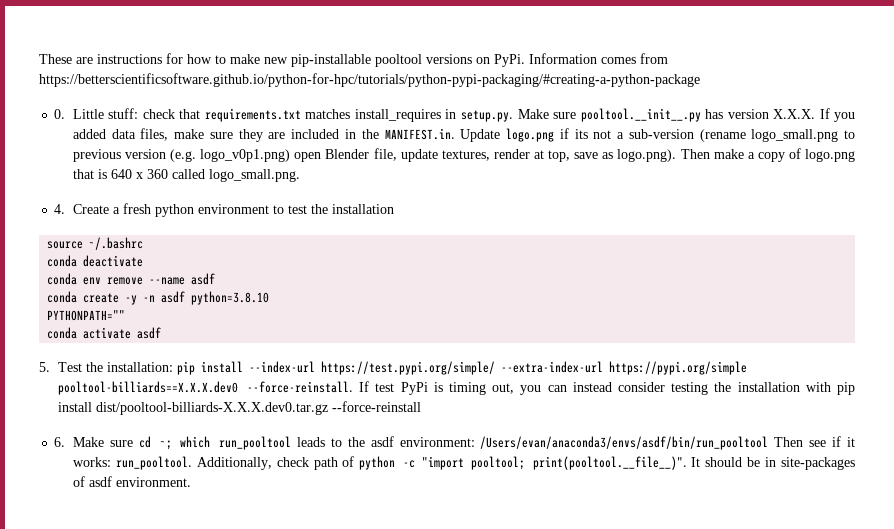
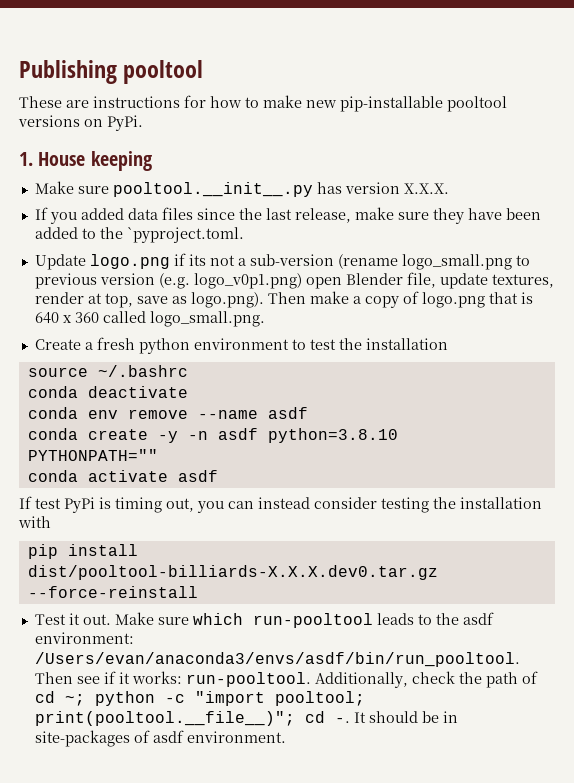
+ Publishing pooltool
- These are instructions for how to make new pip-installable pooltool versions on PyPi. Information comes from https://betterscientificsoftware.github.io/python-for-hpc/tutorials/python-pypi-packaging/#creating-a-python-package
- 0. Little stuff: check that requirements.txt matches install_requires in setup.py. Make sure pooltool.__init__.py has version X.X.X. If you added data files, make sure they are included in the MANIFEST.in. Update logo.png if its not a sub-version (rename logo_small.png to previous version (e.g. logo_v0p1.png) open Blender file, update textures, render at top, save as logo.png). Then make a copy of logo.png that is 640 x 360 called logo_small.png.
+ These are instructions for how to make new pip-installable pooltool versions on PyPi.
+ 1. House keeping
+ Make sure pooltool.__init__.py has version X.X.X.
+ If you added data files since the last release, make sure they have been added to the `pyproject.toml.
+ Update logo.png if its not a sub-version (rename logo_small.png to previous version (e.g. logo_v0p1.png) open Blender file, update textures, render at top, save as logo.png). Then make a copy of logo.png that is 640 x 360 called logo_small.png.
- 4. Create a fresh python environment to test the installation
+ Create a fresh python environment to test the installation
- 5. Test the installation: pip install --index-url https://test.pypi.org/simple/ --extra-index-url https://pypi.org/simple pooltool-billiards==X.X.X.dev0 --force-reinstall. If test PyPi is timing out, you can instead consider testing the installation with pip install dist/pooltool-billiards-X.X.X.dev0.tar.gz --force-reinstall
+ If test PyPi is timing out, you can instead consider testing the installation with
+ pip install dist/pooltool-billiards-X.X.X.dev0.tar.gz --force-reinstall
- 6. Make sure cd ~; which run_pooltool leads to the asdf environment: /Users/evan/anaconda3/envs/asdf/bin/run_pooltool Then see if it works: run_pooltool.
+ Test it out. Make sure which run-pooltool leads to the asdf environment: /Users/evan/anaconda3/envs/asdf/bin/run_pooltool. Then see if it works: run-pooltool.
- Additionally, check path of python -c "import pooltool; print(pooltool.__file__)". It should be in site-packages of asdf environment.
+ Additionally, check the path of cd ~; python -c "import pooltool; print(pooltool.__file__)"; cd -. It should be in site-packages of asdf environment.

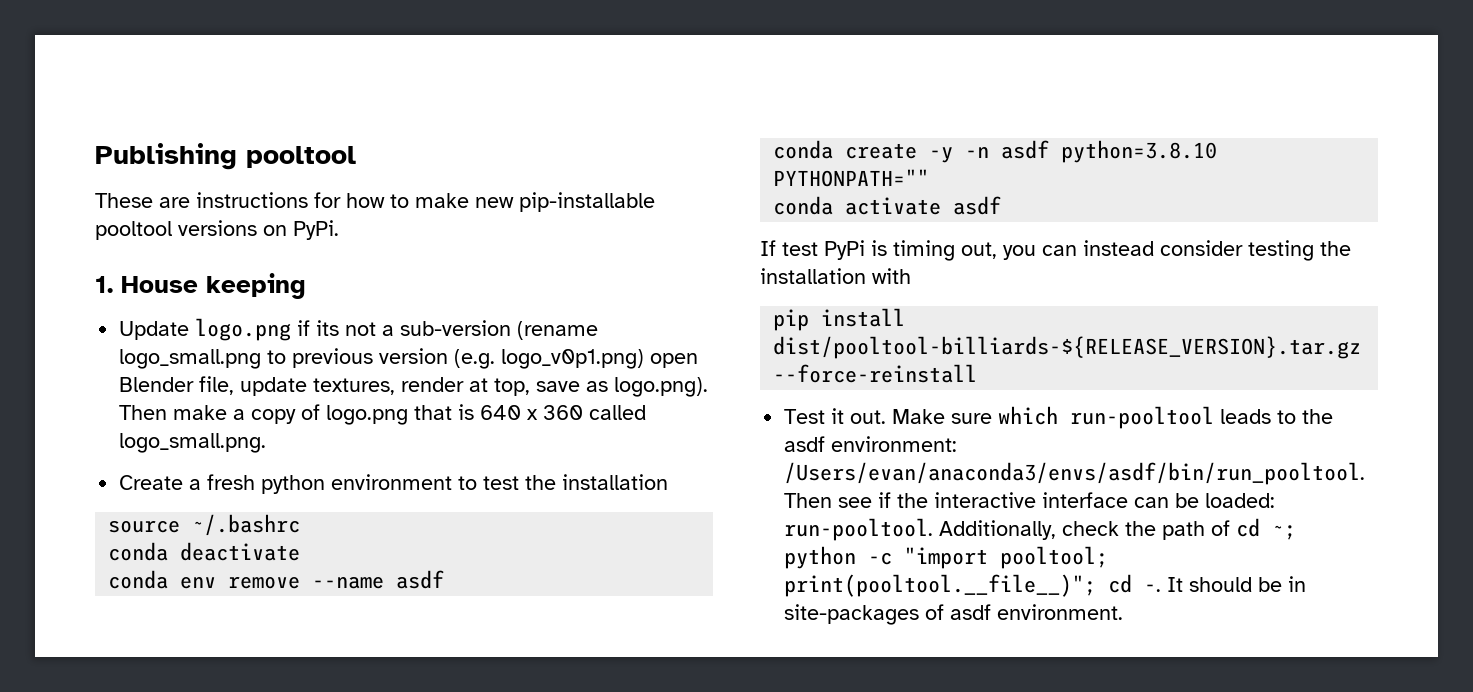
- Make sure pooltool.__init__.py has version X.X.X.
- If you added data files since the last release, make sure they have been added to the `pyproject.toml.
- pip install dist/pooltool-billiards-X.X.X.dev0.tar.gz --force-reinstall
+ pip install dist/pooltool-billiards-${RELEASE_VERSION}.tar.gz --force-reinstall
- Then see if it works: run-pooltool.
+ Then see if the interactive interface can be loaded: run-pooltool.

